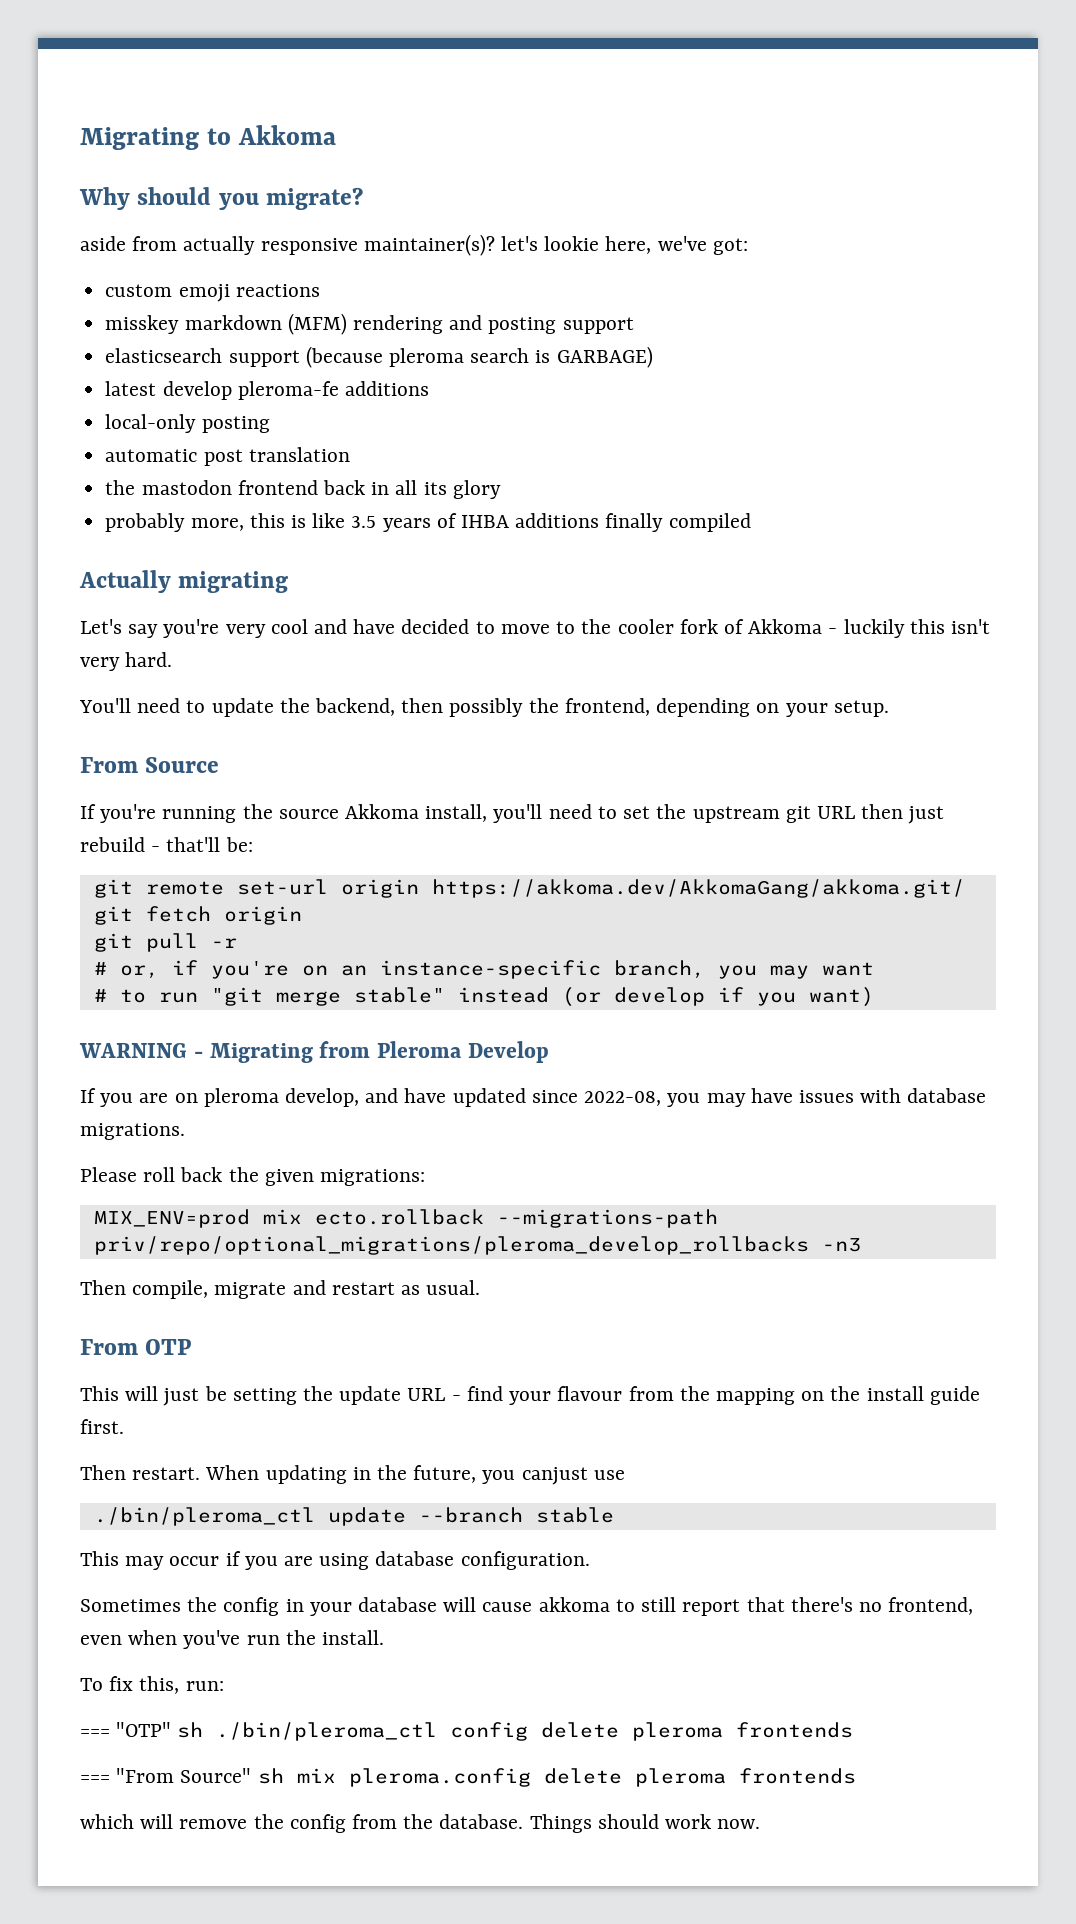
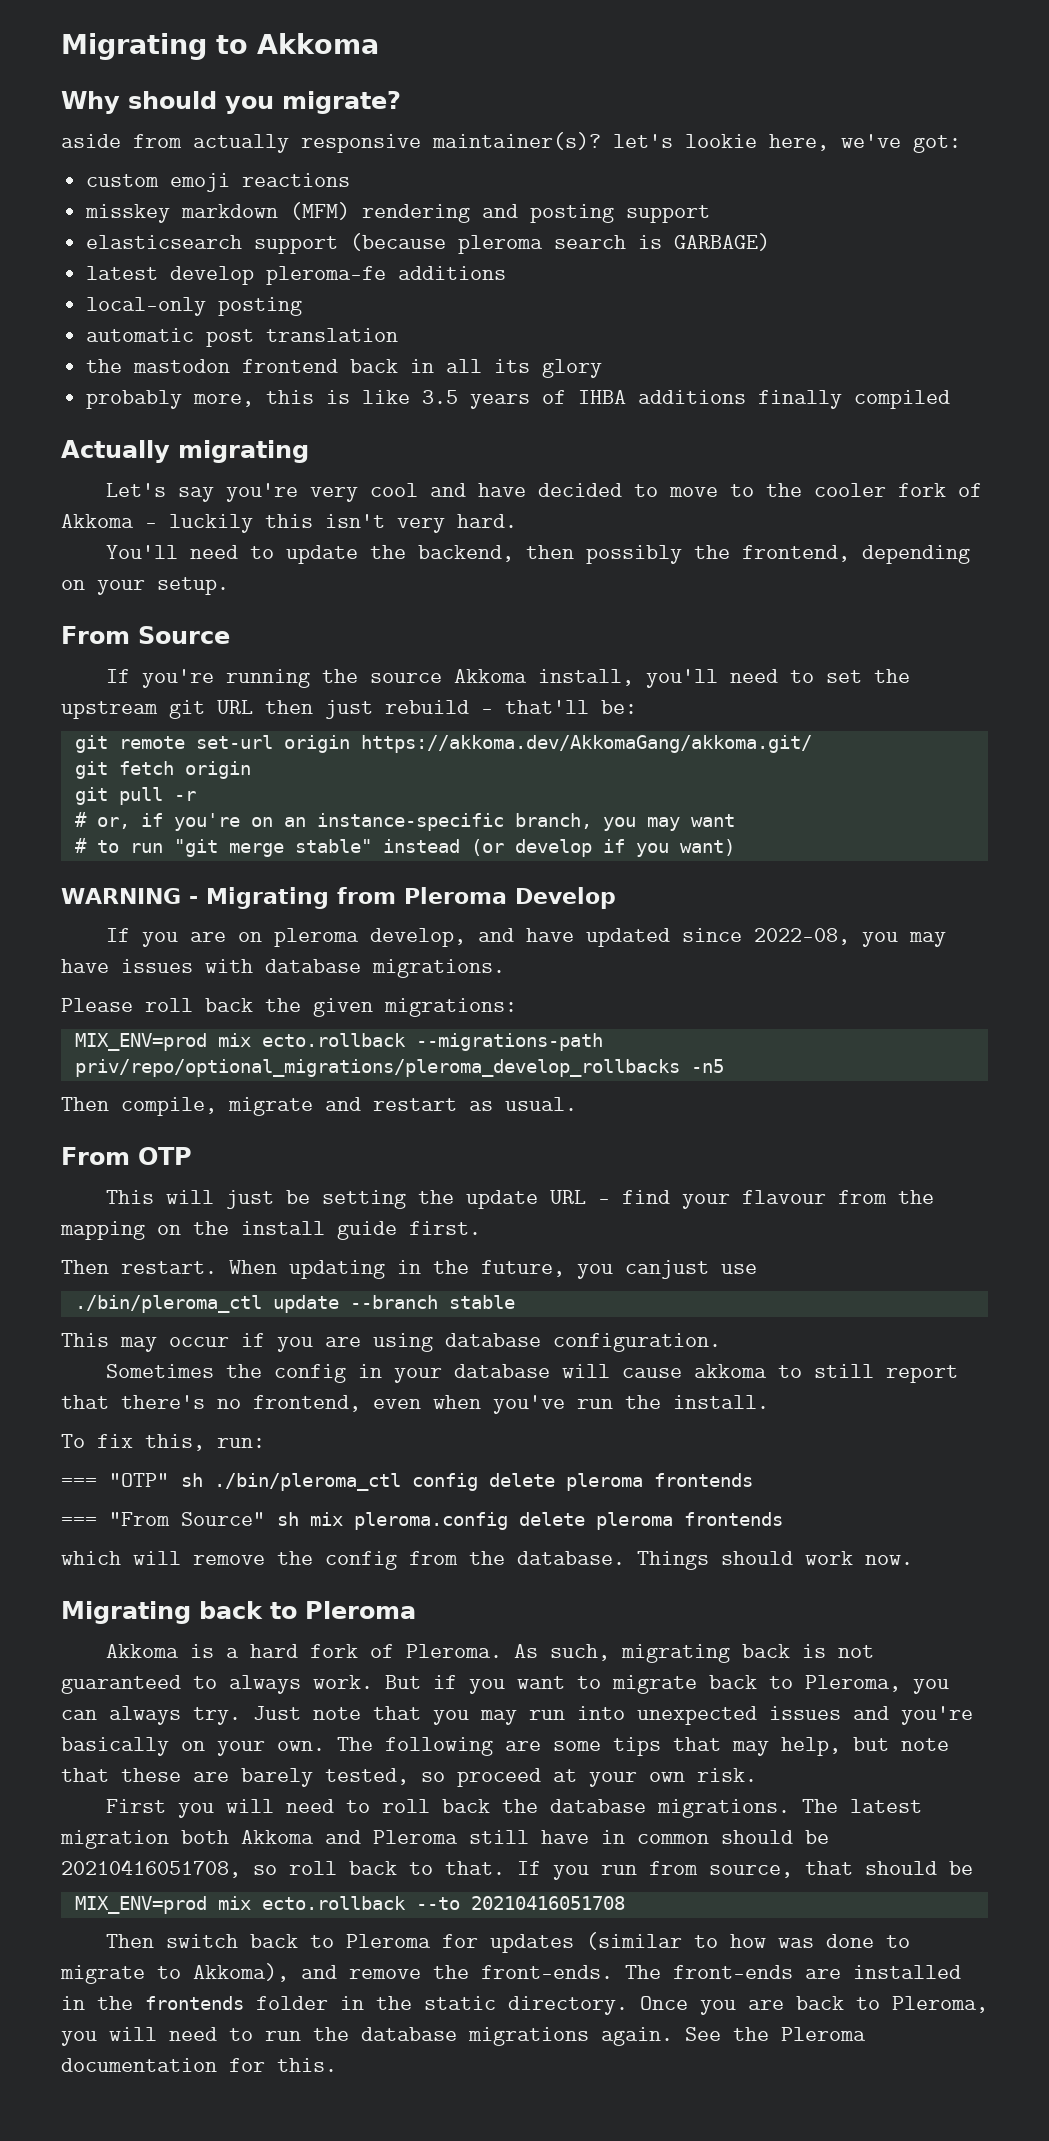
- MIX_ENV=prod mix ecto.rollback --migrations-path priv/repo/optional_migrations/pleroma_develop_rollbacks -n3
+ MIX_ENV=prod mix ecto.rollback --migrations-path priv/repo/optional_migrations/pleroma_develop_rollbacks -n5
+ Migrating back to Pleroma
+ Akkoma is a hard fork of Pleroma. As such, migrating back is not guaranteed to always work. But if you want to migrate back to Pleroma, you can always try. Just note that you may run into unexpected issues and you're basically on your own. The following are some tips that may help, but note that these are barely tested, so proceed at your own risk.
+ First you will need to roll back the database migrations. The latest migration both Akkoma and Pleroma still have in common should be 20210416051708, so roll back to that. If you run from source, that should be
+ MIX_ENV=prod mix ecto.rollback --to 20210416051708
+ Then switch back to Pleroma for updates (similar to how was done to migrate to Akkoma), and remove the front-ends. The front-ends are installed in the frontends folder in the static directory. Once you are back to Pleroma, you will need to run the database migrations again. See the Pleroma documentation for this.

